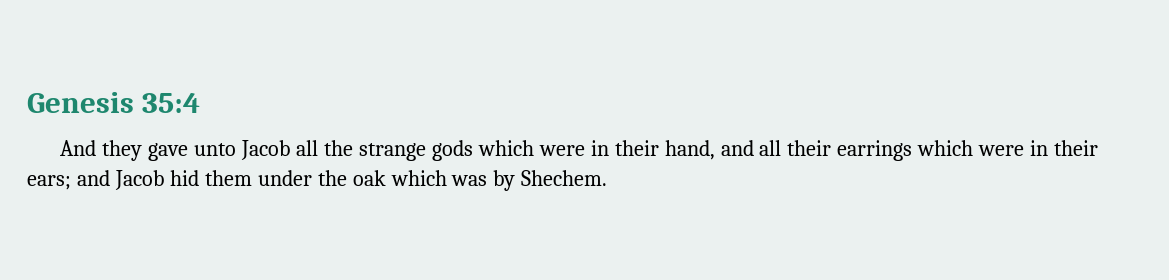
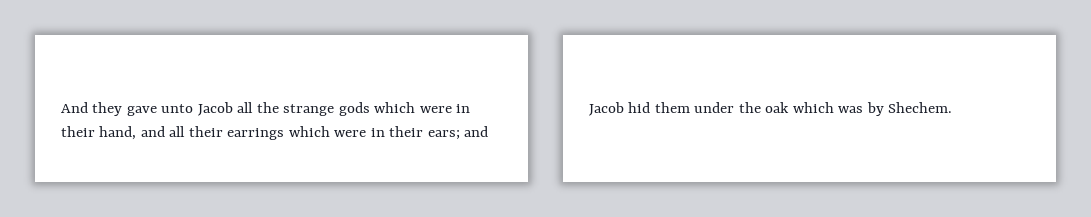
- Genesis 35:4

